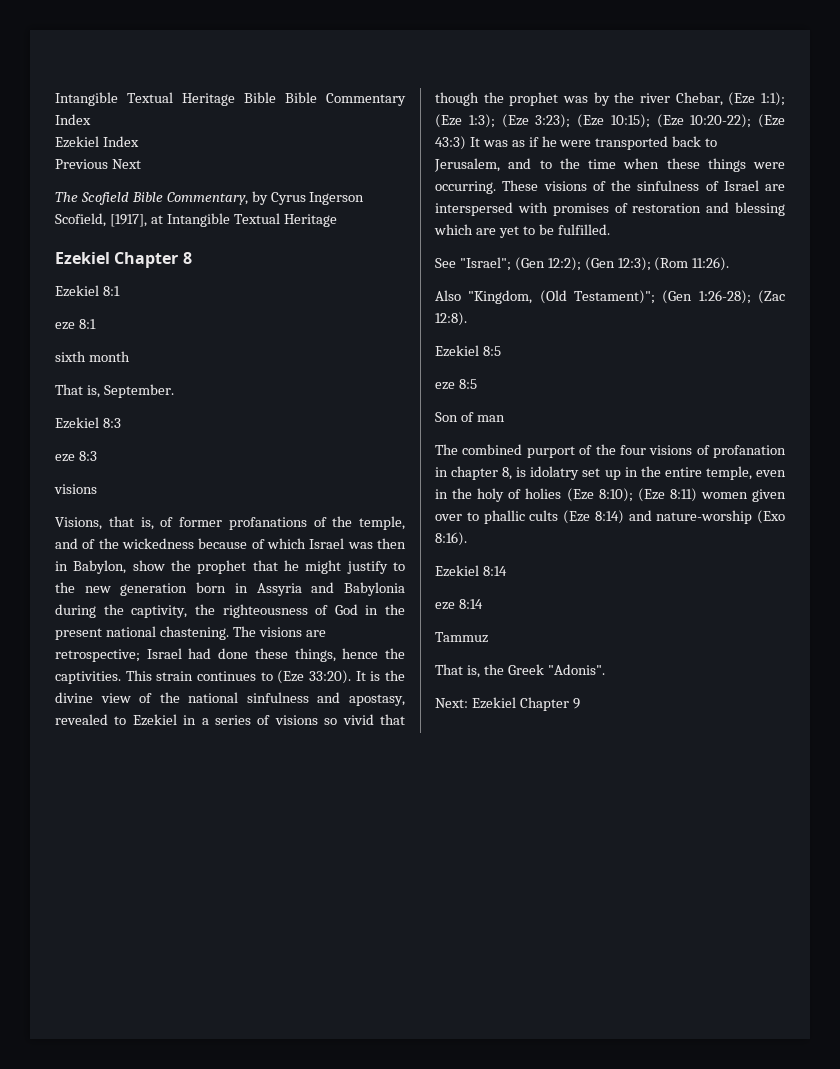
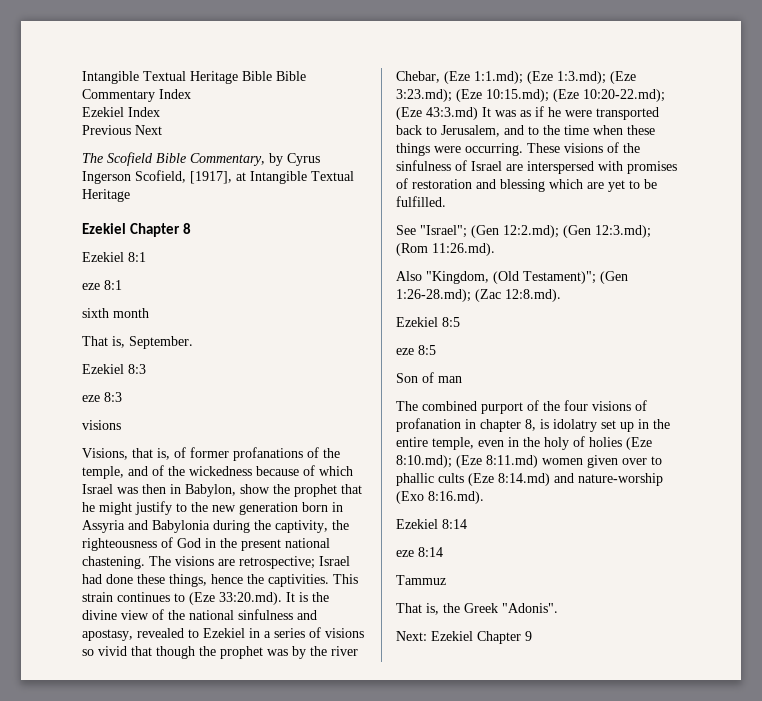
- This strain continues to (Eze 33:20). It is the divine view of the national sinfulness and apostasy, revealed to Ezekiel in a series of visions so vivid that though the prophet was by the river Chebar, (Eze 1:1); (Eze 1:3); (Eze 3:23); (Eze 10:15); (Eze 10:20-22); (Eze 43:3) It was as if he were transported back to Jerusalem, and to the time when these things were occurring.
+ This strain continues to (Eze 33:20.md). It is the divine view of the national sinfulness and apostasy, revealed to Ezekiel in a series of visions so vivid that though the prophet was by the river Chebar, (Eze 1:1.md); (Eze 1:3.md); (Eze 3:23.md); (Eze 10:15.md); (Eze 10:20-22.md); (Eze 43:3.md) It was as if he were transported back to Jerusalem, and to the time when these things were occurring.
- See "Israel"; (Gen 12:2); (Gen 12:3); (Rom 11:26).
+ See "Israel"; (Gen 12:2.md); (Gen 12:3.md); (Rom 11:26.md).
- Also "Kingdom, (Old Testament)"; (Gen 1:26-28); (Zac 12:8).
+ Also "Kingdom, (Old Testament)"; (Gen 1:26-28.md); (Zac 12:8.md).
- The combined purport of the four visions of profanation in chapter 8, is idolatry set up in the entire temple, even in the holy of holies (Eze 8:10); (Eze 8:11) women given over to phallic cults (Eze 8:14) and nature-worship (Exo 8:16).
+ The combined purport of the four visions of profanation in chapter 8, is idolatry set up in the entire temple, even in the holy of holies (Eze 8:10.md); (Eze 8:11.md) women given over to phallic cults (Eze 8:14.md) and nature-worship (Exo 8:16.md).

